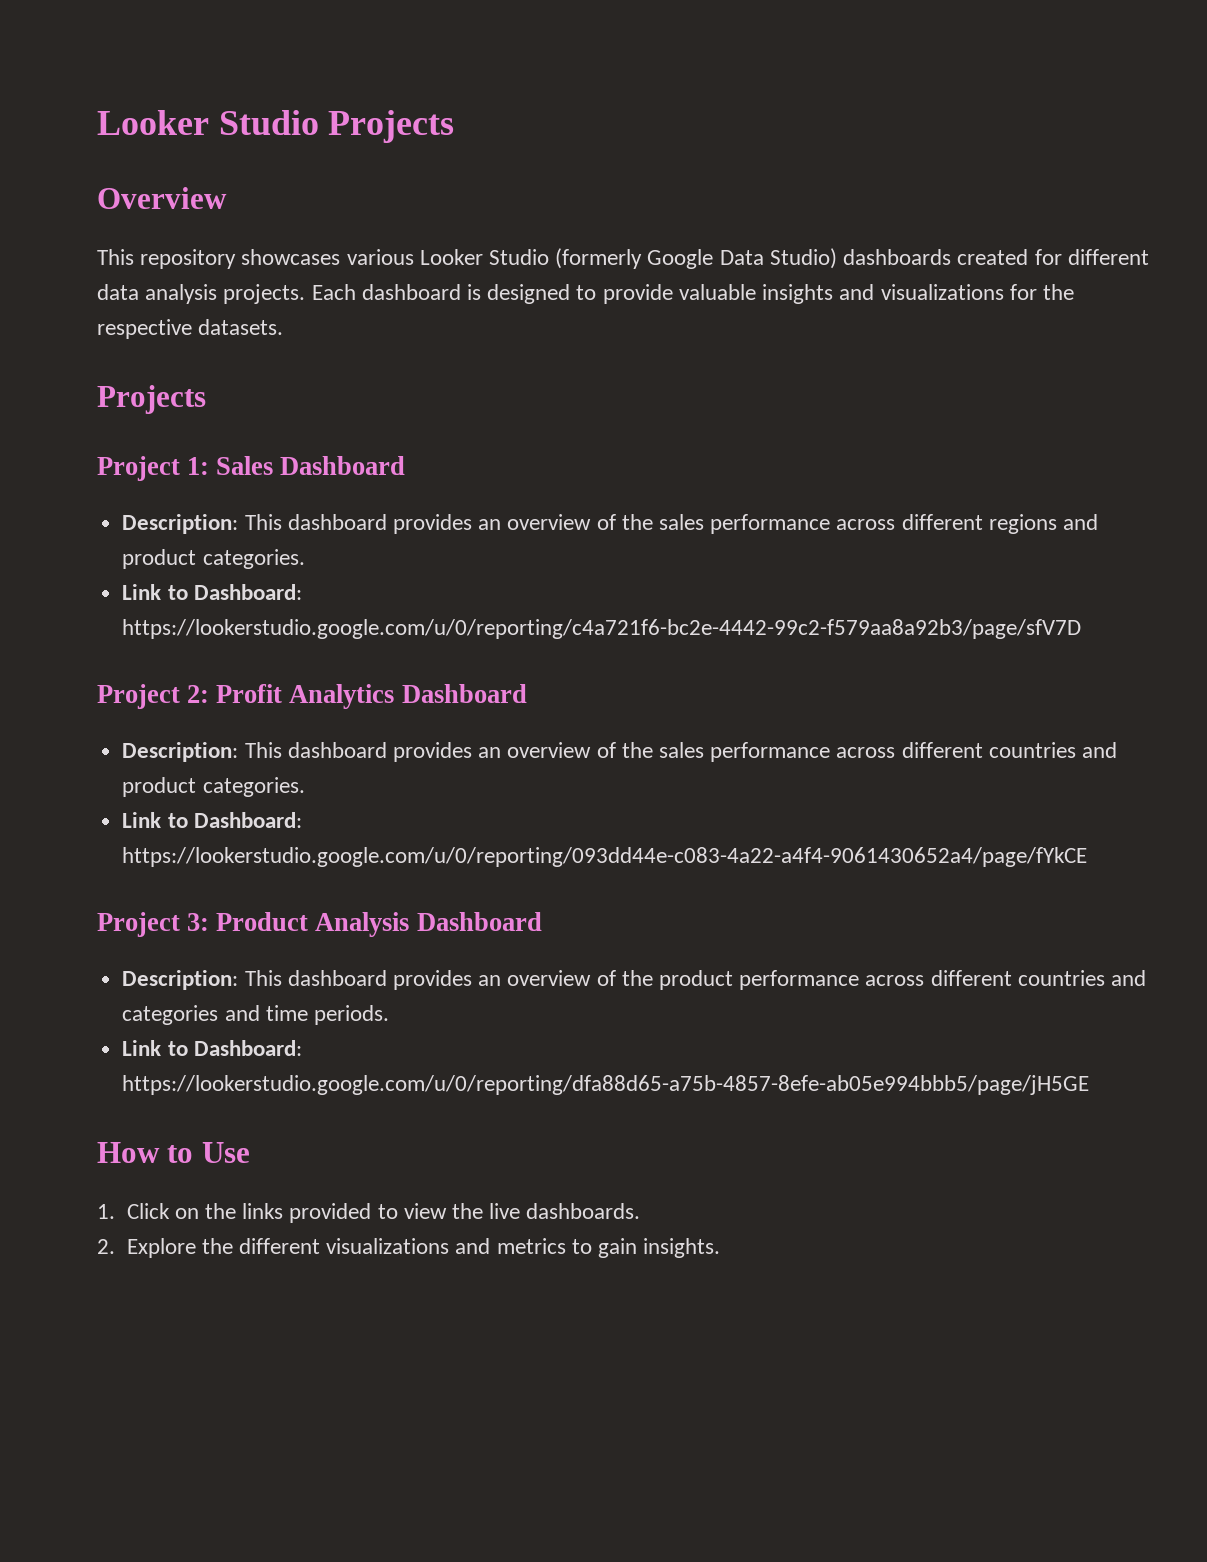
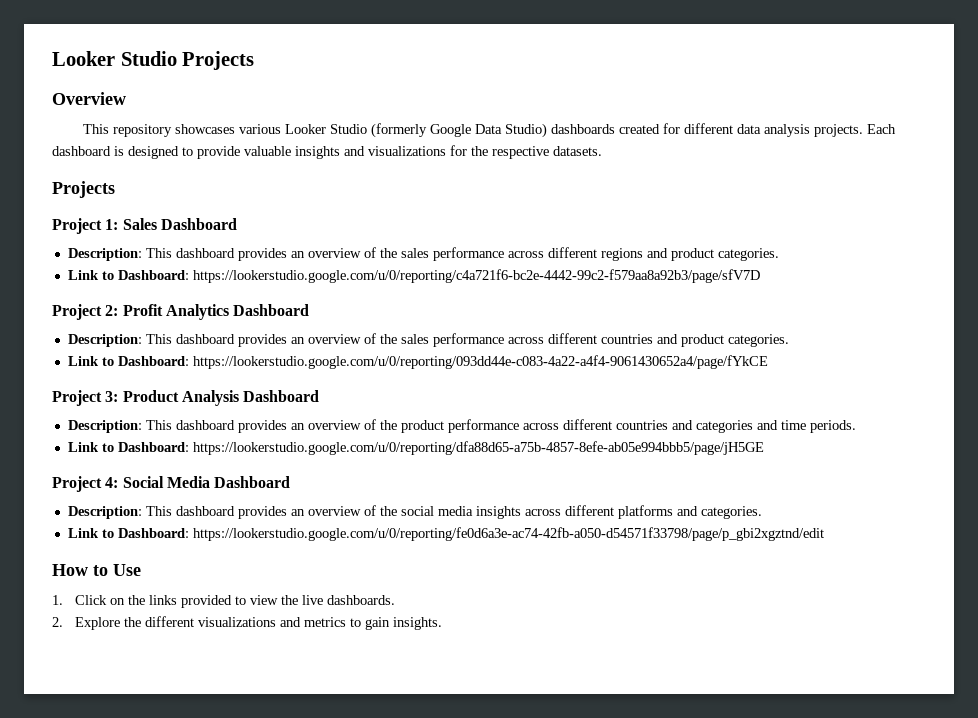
+ Project 4: Social Media Dashboard
+ Description: This dashboard provides an overview of the social media insights across different platforms and categories.
+ Link to Dashboard: https://lookerstudio.google.com/u/0/reporting/fe0d6a3e-ac74-42fb-a050-d54571f33798/page/p_gbi2xgztnd/edit

